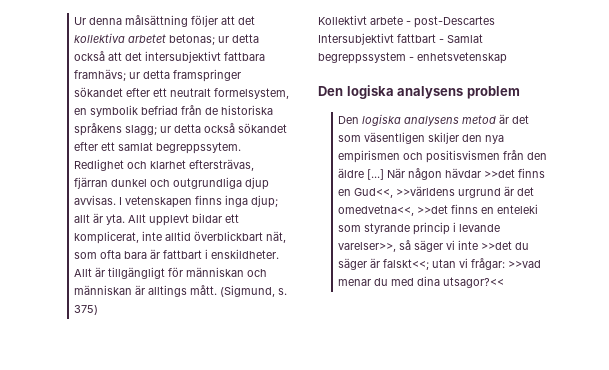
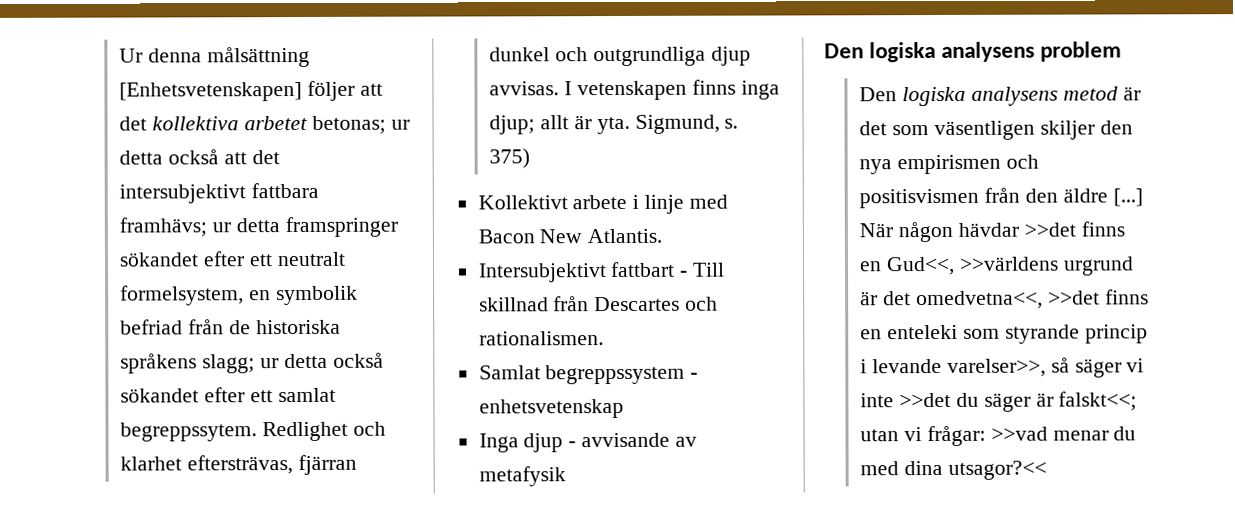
- Ur denna målsättning följer att det kollektiva arbetet betonas; ur detta också att det intersubjektivt fattbara framhävs; ur detta framspringer sökandet efter ett neutralt formelsystem, en symbolik befriad från de historiska språkens slagg; ur detta också sökandet efter ett samlat begreppssytem.
+ Ur denna målsättning [Enhetsvetenskapen] följer att det kollektiva arbetet betonas; ur detta också att det intersubjektivt fattbara framhävs; ur detta framspringer sökandet efter ett neutralt formelsystem, en symbolik befriad från de historiska språkens slagg; ur detta också sökandet efter ett samlat begreppssytem.
- Allt upplevt bildar ett komplicerat, inte alltid överblickbart nät, som ofta bara är fattbart i enskildheter. Allt är tillgängligt för människan och människan är alltings mått. (Sigmund, s. 375)
- Kollektivt arbete - post-Descartes Intersubjektivt fattbart - Samlat begreppssystem - enhetsvetenskap
+ Sigmund, s. 375)
+ Kollektivt arbete i linje med Bacon New Atlantis.
+ Intersubjektivt fattbart - Till skillnad från Descartes och rationalismen.
+ Samlat begreppssystem - enhetsvetenskap
+ Inga djup - avvisande av metafysik

